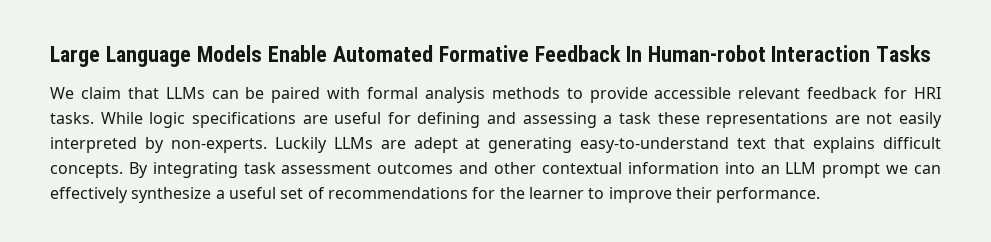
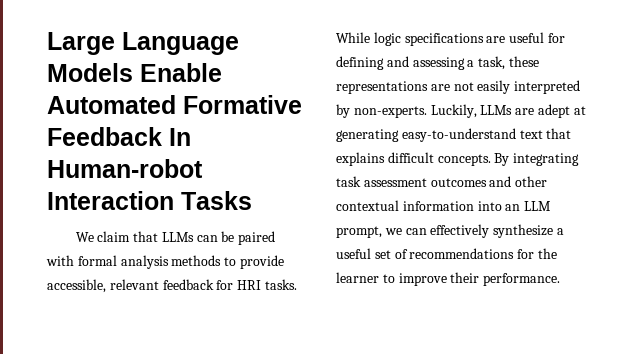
- We claim that LLMs can be paired with formal analysis methods to provide accessible relevant feedback for HRI tasks.
+ We claim that LLMs can be paired with formal analysis methods to provide accessible, relevant feedback for HRI tasks.
- While logic specifications are useful for defining and assessing a task these representations are not easily interpreted by non-experts.
+ While logic specifications are useful for defining and assessing a task, these representations are not easily interpreted by non-experts.
- Luckily LLMs are adept at generating easy-to-understand text that explains difficult concepts.
+ Luckily, LLMs are adept at generating easy-to-understand text that explains difficult concepts.
- By integrating task assessment outcomes and other contextual information into an LLM prompt we can effectively synthesize a useful set of recommendations for the learner to improve their performance.
+ By integrating task assessment outcomes and other contextual information into an LLM prompt, we can effectively synthesize a useful set of recommendations for the learner to improve their performance.

